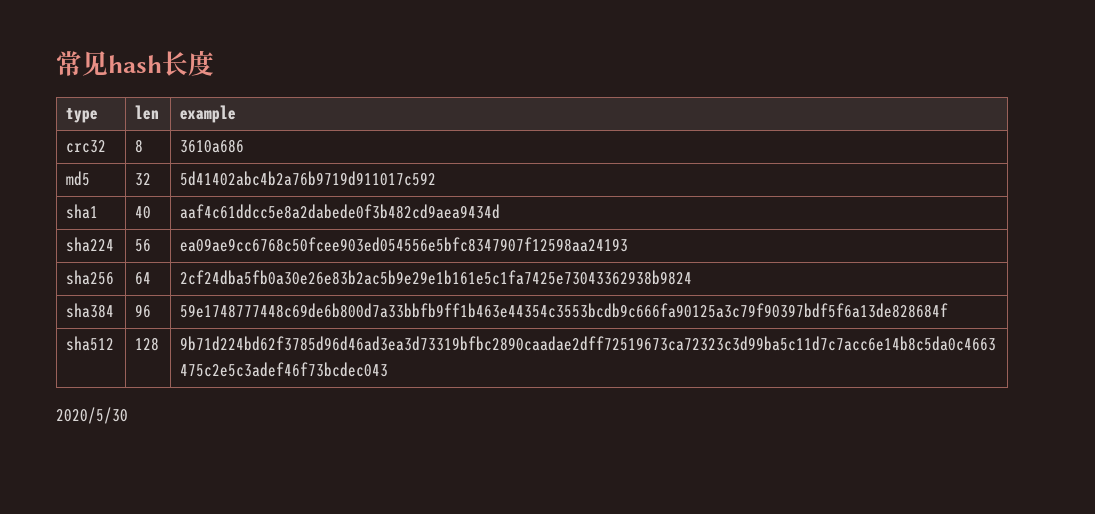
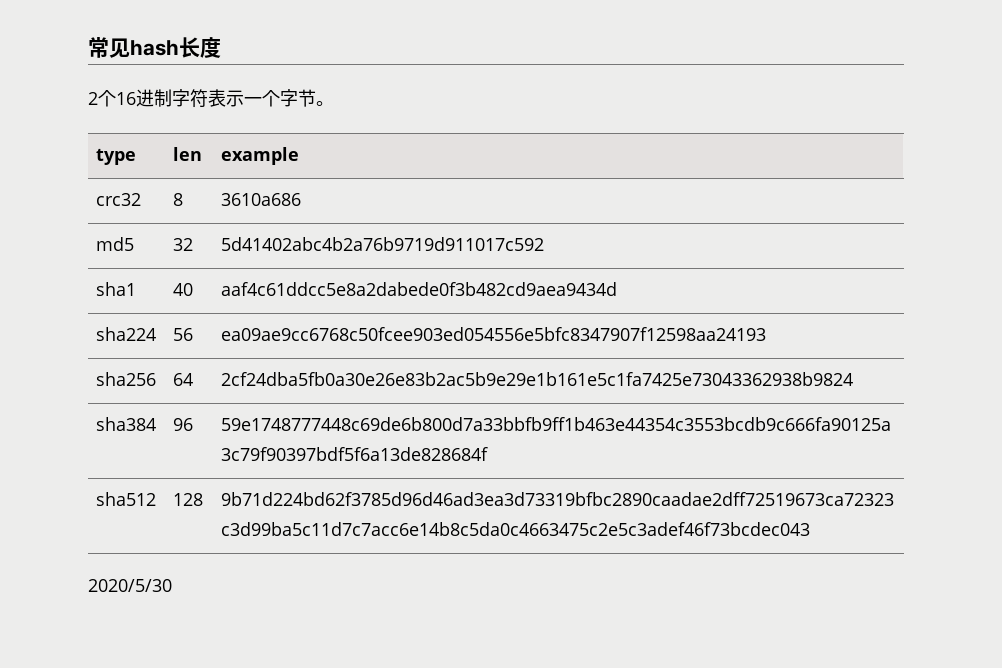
+ 2个16进制字符表示一个字节。

